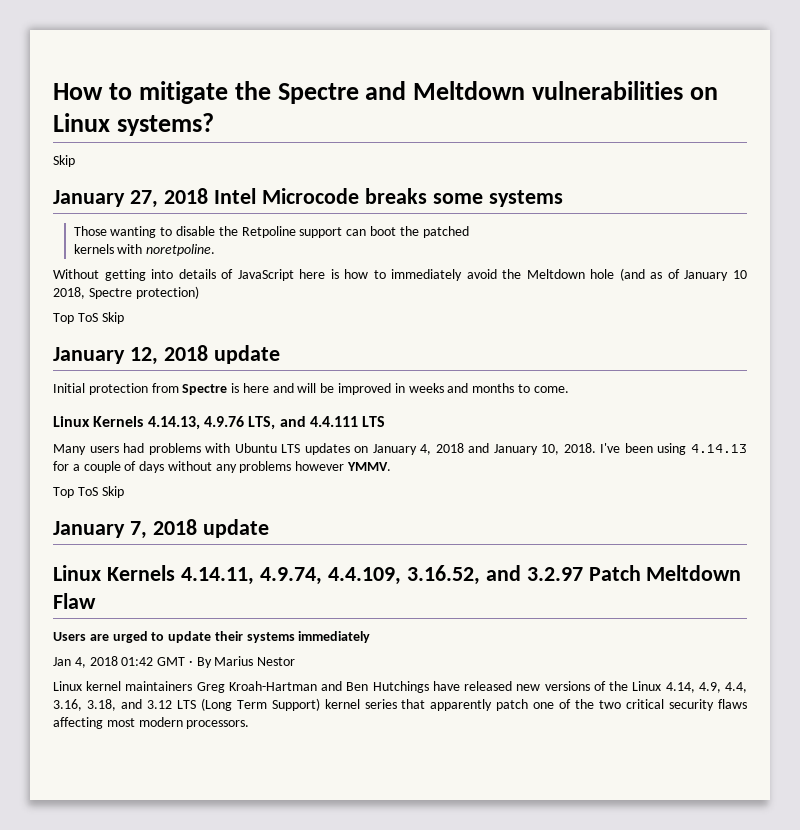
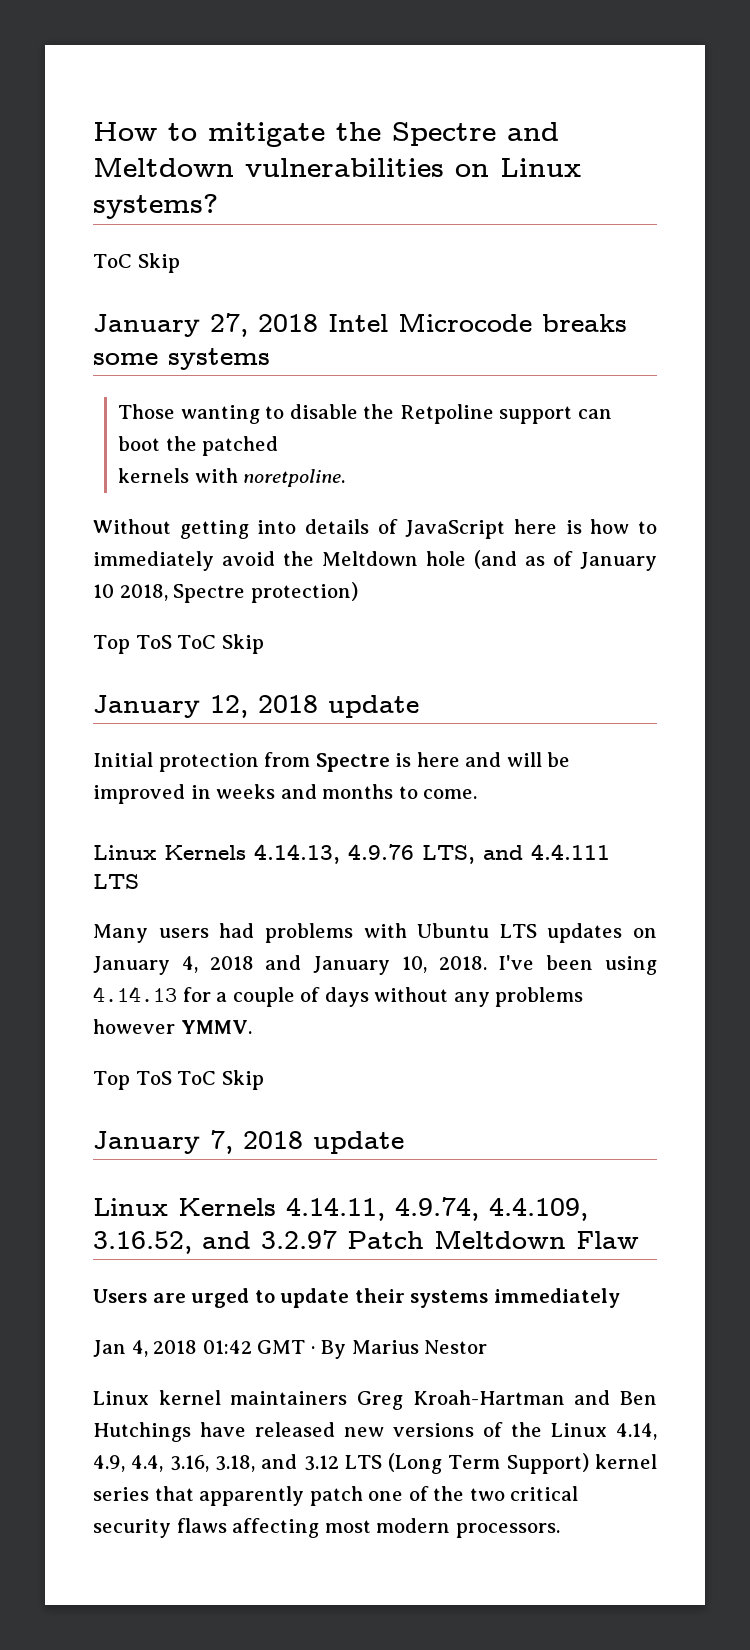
  How to mitigate the Spectre and Meltdown vulnerabilities on Linux systems?
- Skip
+ ToC Skip
  Without getting into details of JavaScript here is how to immediately avoid the Meltdown hole (and as of January 10 2018, Spectre protection)
- Top ToS Skip
+ Top ToS ToC Skip
  I've been using 4.14.13 for a couple of days without any problems however YMMV.
- Top ToS Skip
+ Top ToS ToC Skip

